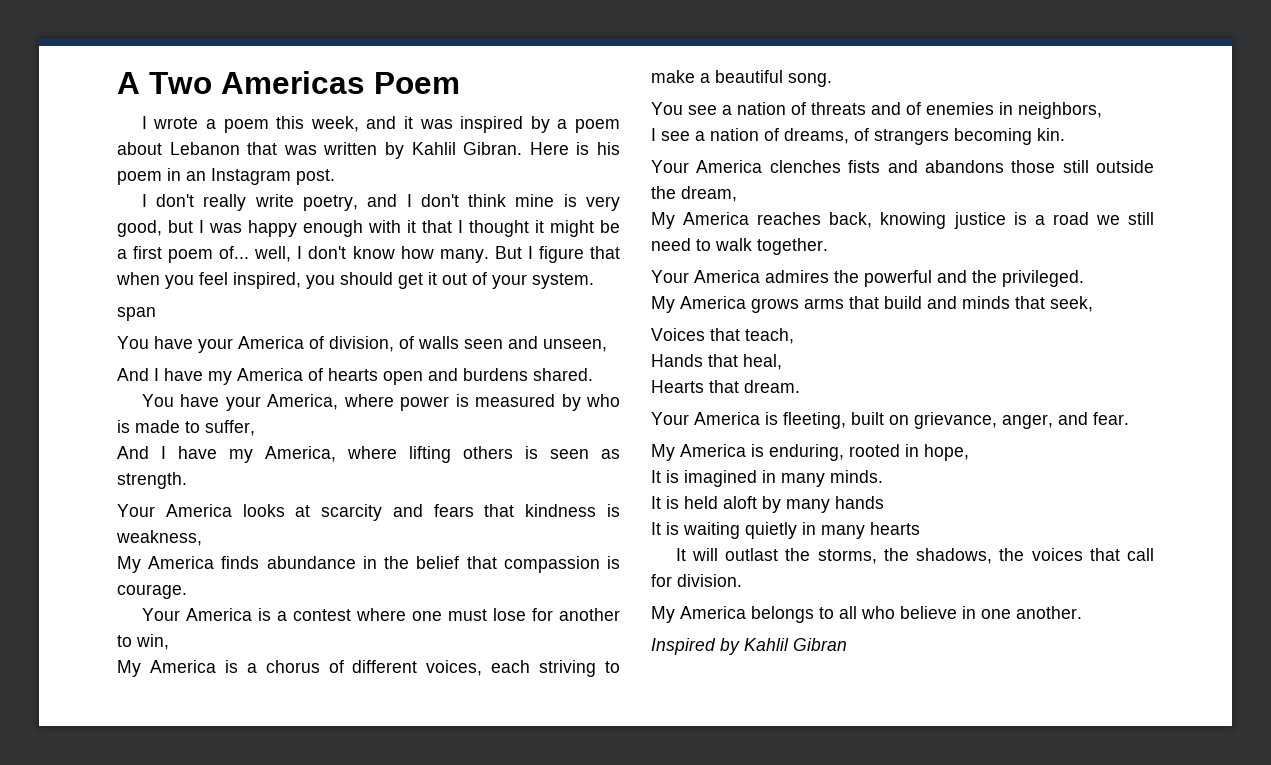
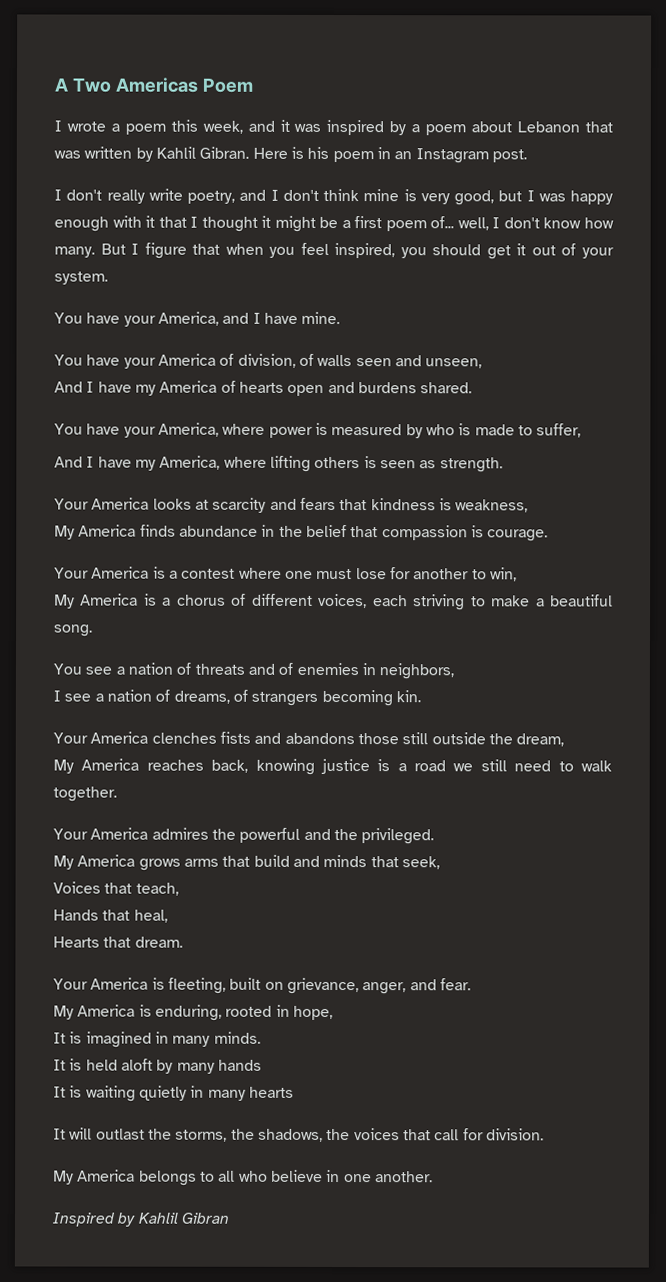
- span
+ You have your America, and I have mine.

